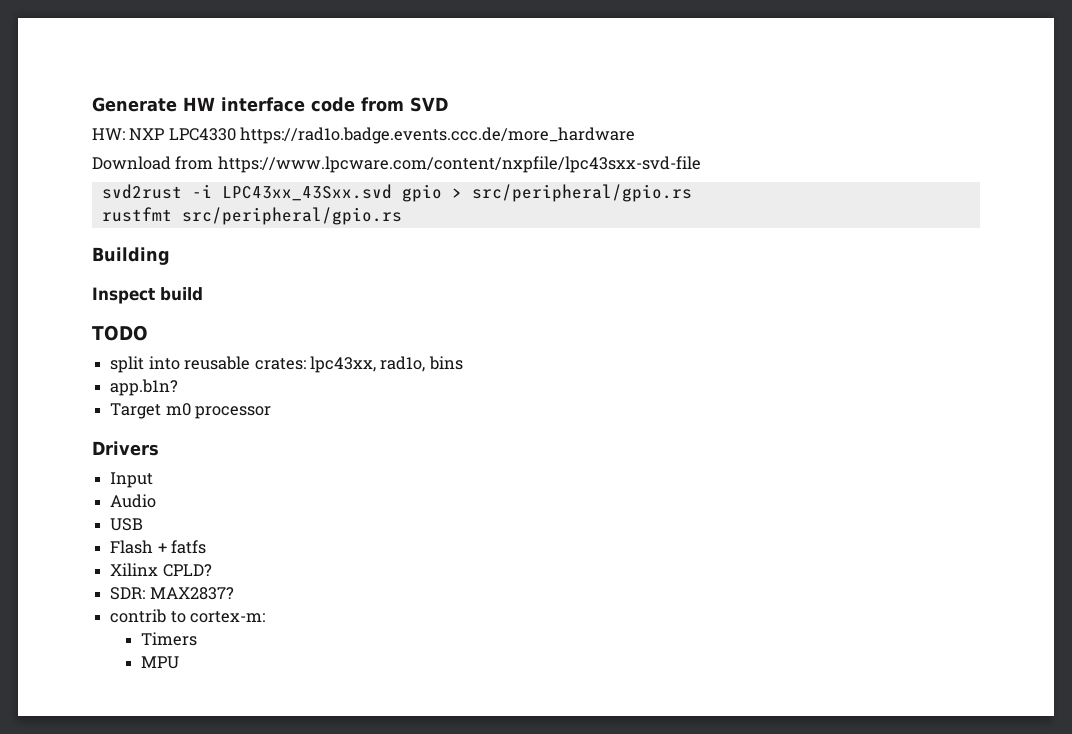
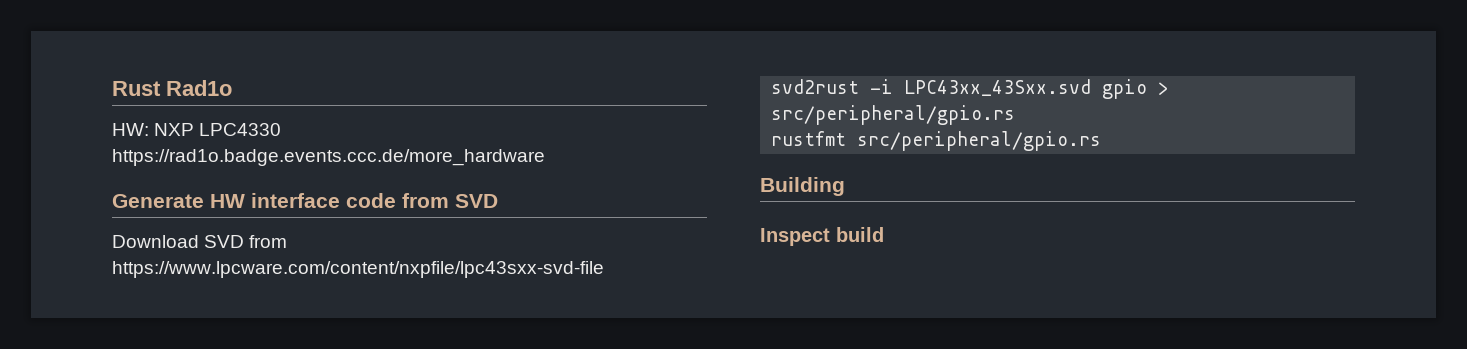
+ Rust Rad1o
+ HW: NXP LPC4330 https://rad1o.badge.events.ccc.de/more_hardware
- HW: NXP LPC4330 https://rad1o.badge.events.ccc.de/more_hardware
- Download from https://www.lpcware.com/content/nxpfile/lpc43sxx-svd-file
+ Download SVD from https://www.lpcware.com/content/nxpfile/lpc43sxx-svd-file
- TODO
- split into reusable crates: lpc43xx, rad1o, bins
- app.b1n?
- Target m0 processor
- Drivers
- Input
- Audio
- USB
- Flash + fatfs
- Xilinx CPLD?
- SDR: MAX2837?
- contrib to cortex-m:
- Timers
- MPU

